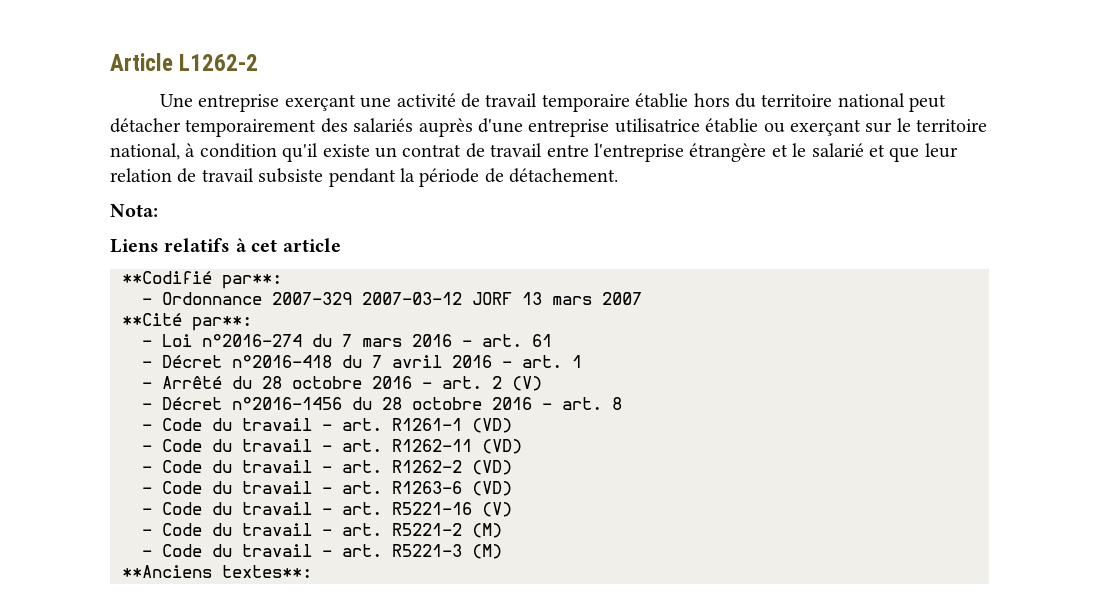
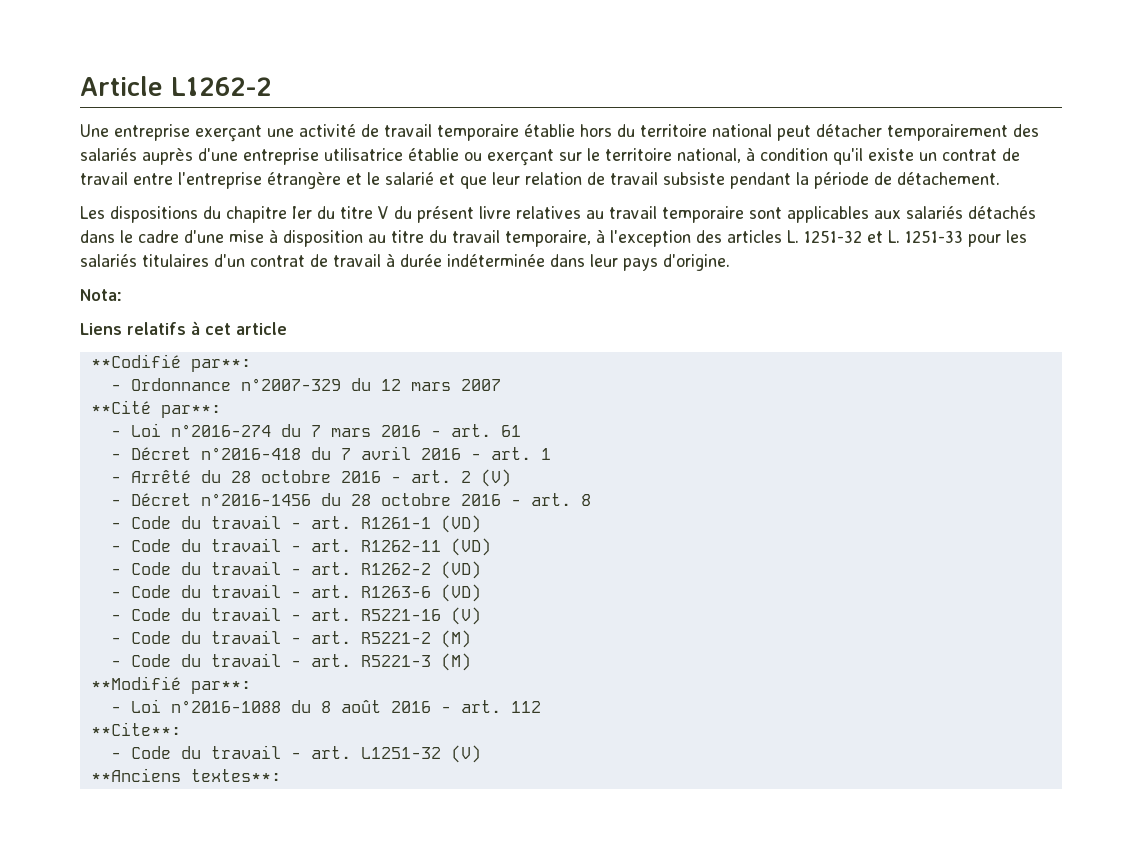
+ Les dispositions du chapitre Ier du titre V du présent livre relatives au travail temporaire sont applicables aux salariés détachés dans le cadre d'une mise à disposition au titre du travail temporaire, à l'exception des articles L. 1251-32 et L. 1251-33 pour les salariés titulaires d'un contrat de travail à durée indéterminée dans leur pays d'origine.
- - Ordonnance 2007-329 2007-03-12 JORF 13 mars 2007
+ - Ordonnance n°2007-329 du 12 mars 2007
+ **Modifié par**:
+ - Loi n°2016-1088 du 8 août 2016 - art. 112
+ **Cite**:
+ - Code du travail - art. L1251-32 (V)

